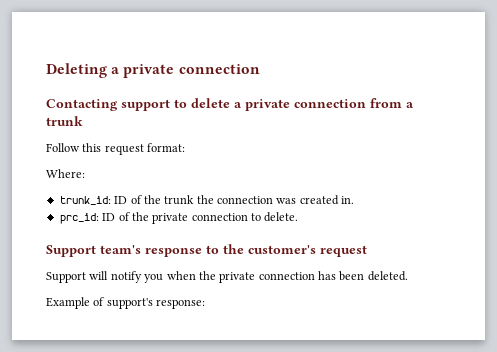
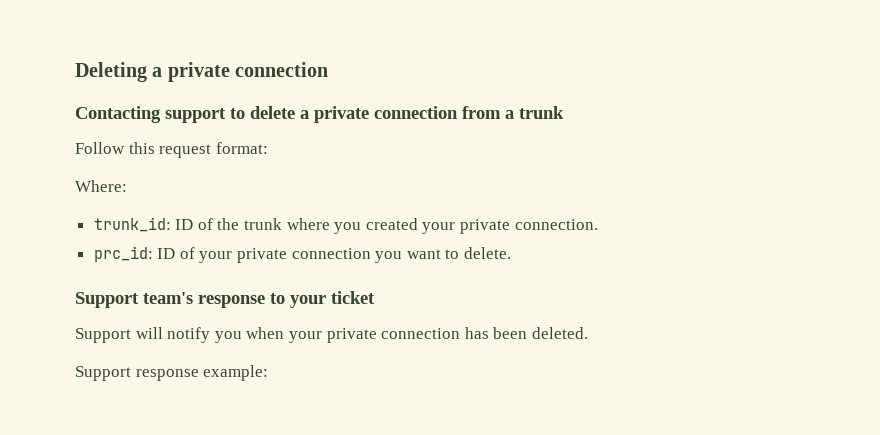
- trunk_id: ID of the trunk the connection was created in.
+ trunk_id: ID of the trunk where you created your private connection.
- prc_id: ID of the private connection to delete.
+ prc_id: ID of your private connection you want to delete.
- Support team's response to the customer's request
+ Support team's response to your ticket
- Support will notify you when the private connection has been deleted.
+ Support will notify you when your private connection has been deleted.
- Example of support's response:
+ Support response example:

